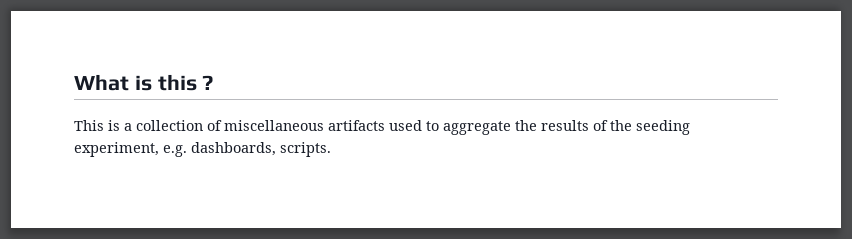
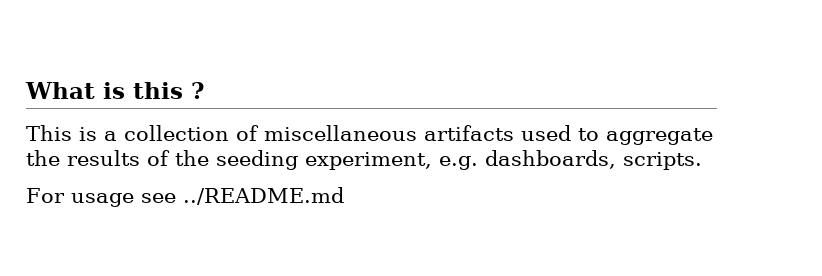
+ For usage see ../README.md

